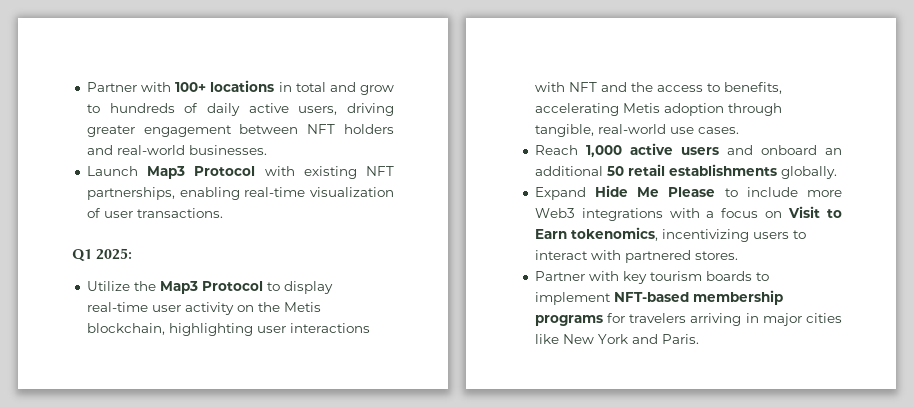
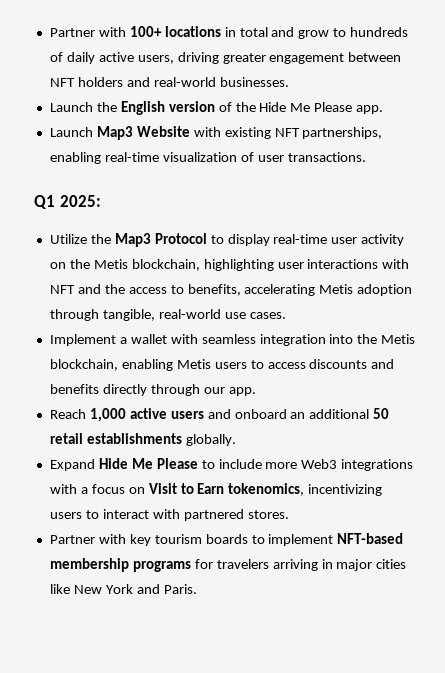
+ Launch the English version of the Hide Me Please app.
- Launch Map3 Protocol with existing NFT partnerships, enabling real-time visualization of user transactions.
+ Launch Map3 Website with existing NFT partnerships, enabling real-time visualization of user transactions.
+ Implement a wallet with seamless integration into the Metis blockchain, enabling Metis users to access discounts and benefits directly through our app.

